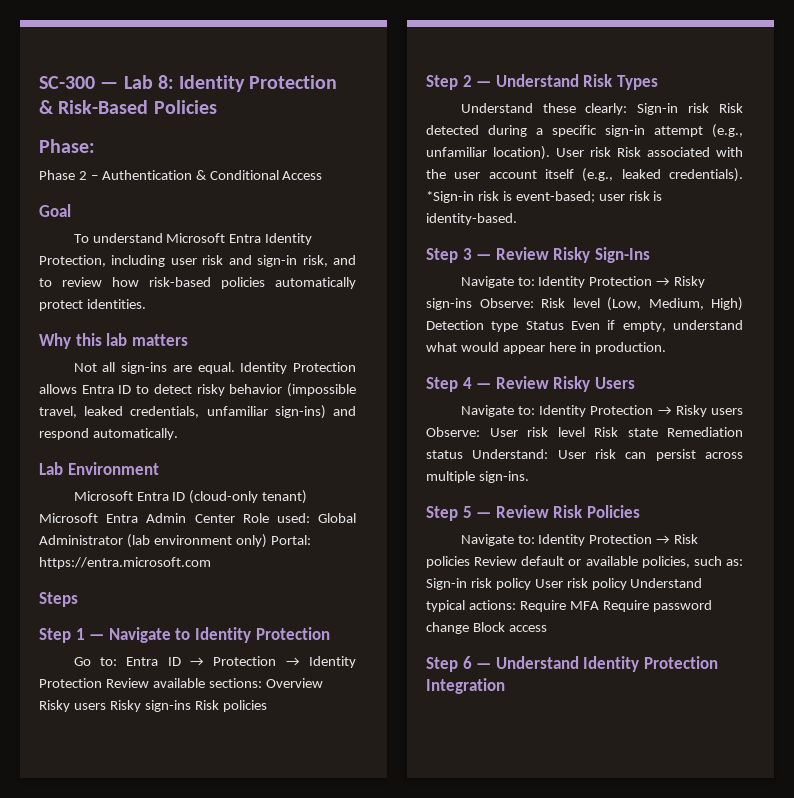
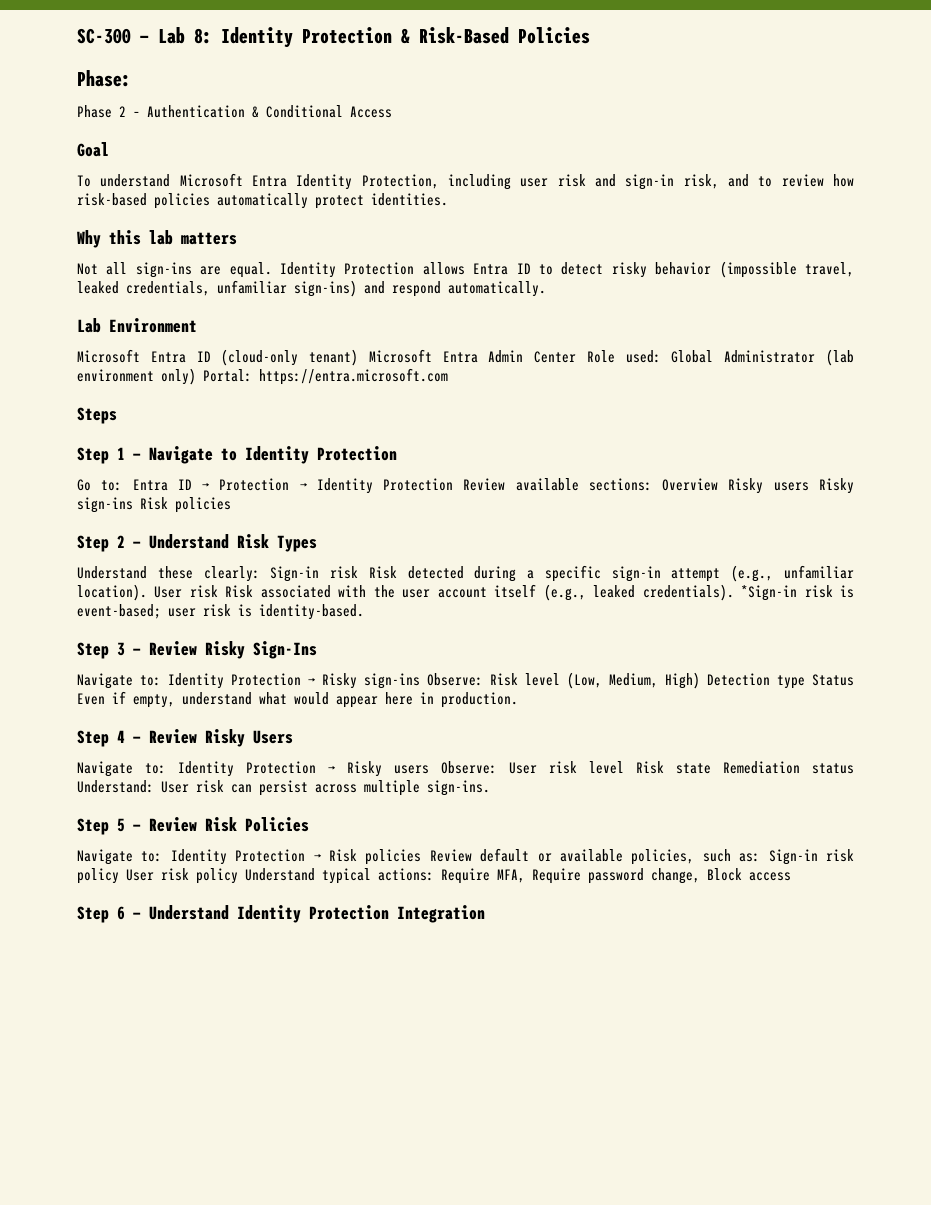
- Navigate to: Identity Protection → Risk policies Review default or available policies, such as: Sign-in risk policy User risk policy Understand typical actions: Require MFA Require password change Block access
+ Navigate to: Identity Protection → Risk policies Review default or available policies, such as: Sign-in risk policy User risk policy Understand typical actions: Require MFA, Require password change, Block access

